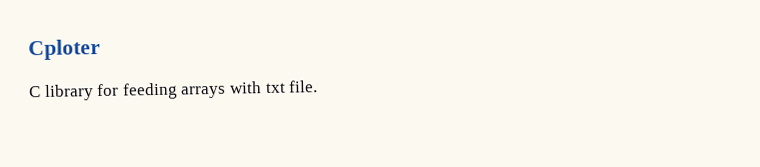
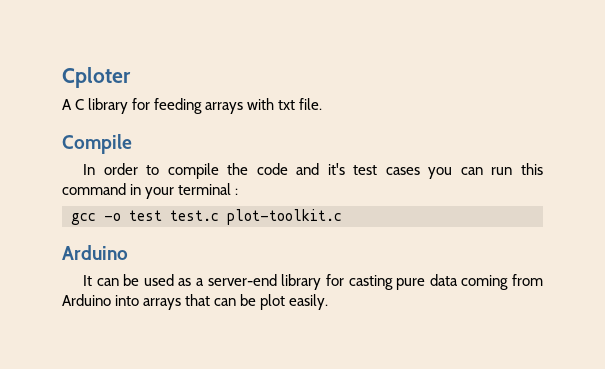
- C library for feeding arrays with txt file.
+ A C library for feeding arrays with txt file.
+ Compile
+ In order to compile the code and it's test cases you can run this command in your terminal :
+ gcc -o test test.c plot-toolkit.c
+ Arduino
+ It can be used as a server-end library for casting pure data coming from Arduino into arrays that can be plot easily.

